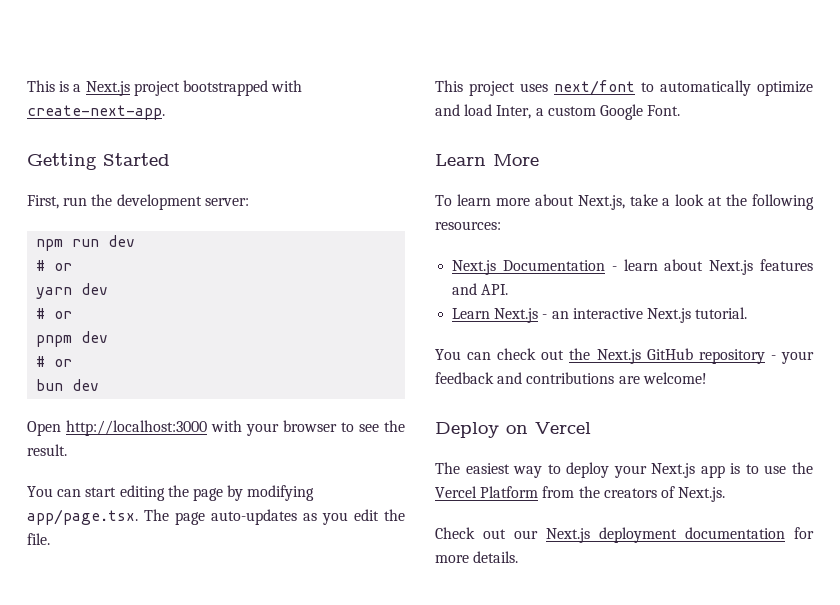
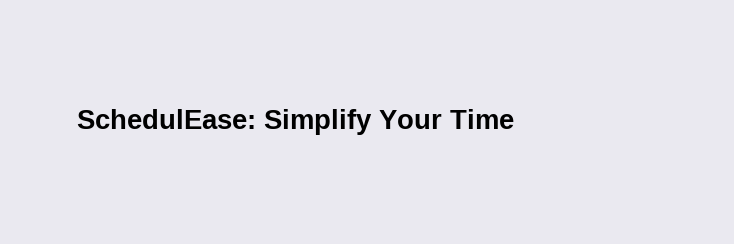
- This is a Next.js project bootstrapped with create-next-app.
- Getting Started
- First, run the development server:
- npm run dev
- # or
- yarn dev
- # or
- pnpm dev
- # or
- bun dev
- Open http://localhost:3000 with your browser to see the result.
- You can start editing the page by modifying app/page.tsx. The page auto-updates as you edit the file.
- This project uses next/font to automatically optimize and load Inter, a custom Google Font.
- Learn More
- To learn more about Next.js, take a look at the following resources:
- Next.js Documentation - learn about Next.js features and API.
- Learn Next.js - an interactive Next.js tutorial.
- You can check out the Next.js GitHub repository - your feedback and contributions are welcome!
- Deploy on Vercel
- The easiest way to deploy your Next.js app is to use the Vercel Platform from the creators of Next.js.
- Check out our Next.js deployment documentation for more details.
+ SchedulEase: Simplify Your Time

